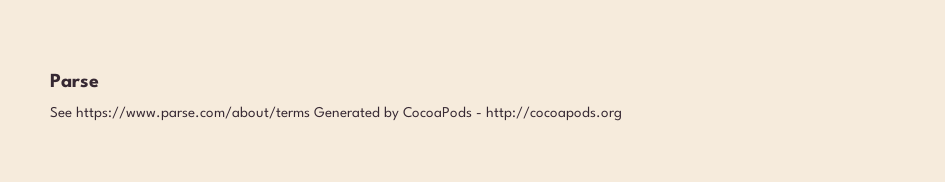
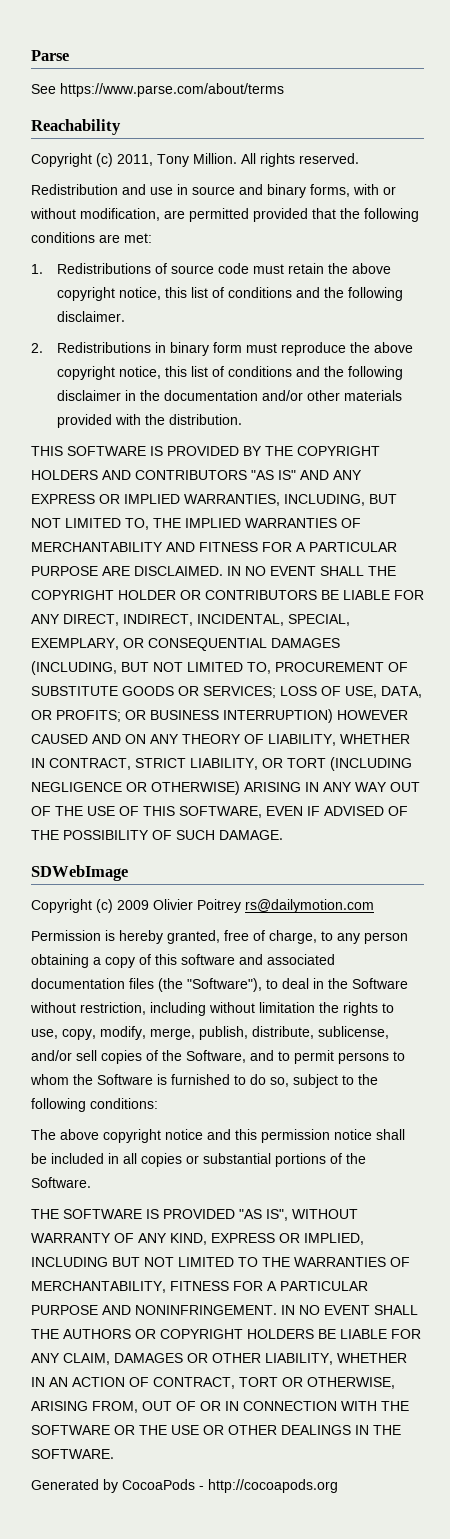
- See https://www.parse.com/about/terms Generated by CocoaPods - http://cocoapods.org
+ See https://www.parse.com/about/terms
+ Reachability
+ Copyright (c) 2011, Tony Million. All rights reserved.
+ Redistribution and use in source and binary forms, with or without modification, are permitted provided that the following conditions are met:
+ 1. Redistributions of source code must retain the above copyright notice, this list of conditions and the following disclaimer.
+ 2. Redistributions in binary form must reproduce the above copyright notice, this list of conditions and the following disclaimer in the documentation and/or other materials provided with the distribution.
+ THIS SOFTWARE IS PROVIDED BY THE COPYRIGHT HOLDERS AND CONTRIBUTORS "AS IS" AND ANY EXPRESS OR IMPLIED WARRANTIES, INCLUDING, BUT NOT LIMITED TO, THE IMPLIED WARRANTIES OF MERCHANTABILITY AND FITNESS FOR A PARTICULAR PURPOSE ARE DISCLAIMED. IN NO EVENT SHALL THE COPYRIGHT HOLDER OR CONTRIBUTORS BE LIABLE FOR ANY DIRECT, INDIRECT, INCIDENTAL, SPECIAL, EXEMPLARY, OR CONSEQUENTIAL DAMAGES (INCLUDING, BUT NOT LIMITED TO, PROCUREMENT OF SUBSTITUTE GOODS OR SERVICES; LOSS OF USE, DATA, OR PROFITS; OR BUSINESS INTERRUPTION) HOWEVER CAUSED AND ON ANY THEORY OF LIABILITY, WHETHER IN CONTRACT, STRICT LIABILITY, OR TORT (INCLUDING NEGLIGENCE OR OTHERWISE) ARISING IN ANY WAY OUT OF THE USE OF THIS SOFTWARE, EVEN IF ADVISED OF THE POSSIBILITY OF SUCH DAMAGE.
+ SDWebImage
+ Copyright (c) 2009 Olivier Poitrey rs@dailymotion.com
+ Permission is hereby granted, free of charge, to any person obtaining a copy of this software and associated documentation files (the "Software"), to deal in the Software without restriction, including without limitation the rights to use, copy, modify, merge, publish, distribute, sublicense, and/or sell copies of the Software, and to permit persons to whom the Software is furnished to do so, subject to the following conditions:
+ The above copyright notice and this permission notice shall be included in all copies or substantial portions of the Software.
+ THE SOFTWARE IS PROVIDED "AS IS", WITHOUT WARRANTY OF ANY KIND, EXPRESS OR IMPLIED, INCLUDING BUT NOT LIMITED TO THE WARRANTIES OF MERCHANTABILITY, FITNESS FOR A PARTICULAR PURPOSE AND NONINFRINGEMENT. IN NO EVENT SHALL THE AUTHORS OR COPYRIGHT HOLDERS BE LIABLE FOR ANY CLAIM, DAMAGES OR OTHER LIABILITY, WHETHER IN AN ACTION OF CONTRACT, TORT OR OTHERWISE, ARISING FROM, OUT OF OR IN CONNECTION WITH THE SOFTWARE OR THE USE OR OTHER DEALINGS IN THE SOFTWARE.
+ Generated by CocoaPods - http://cocoapods.org

